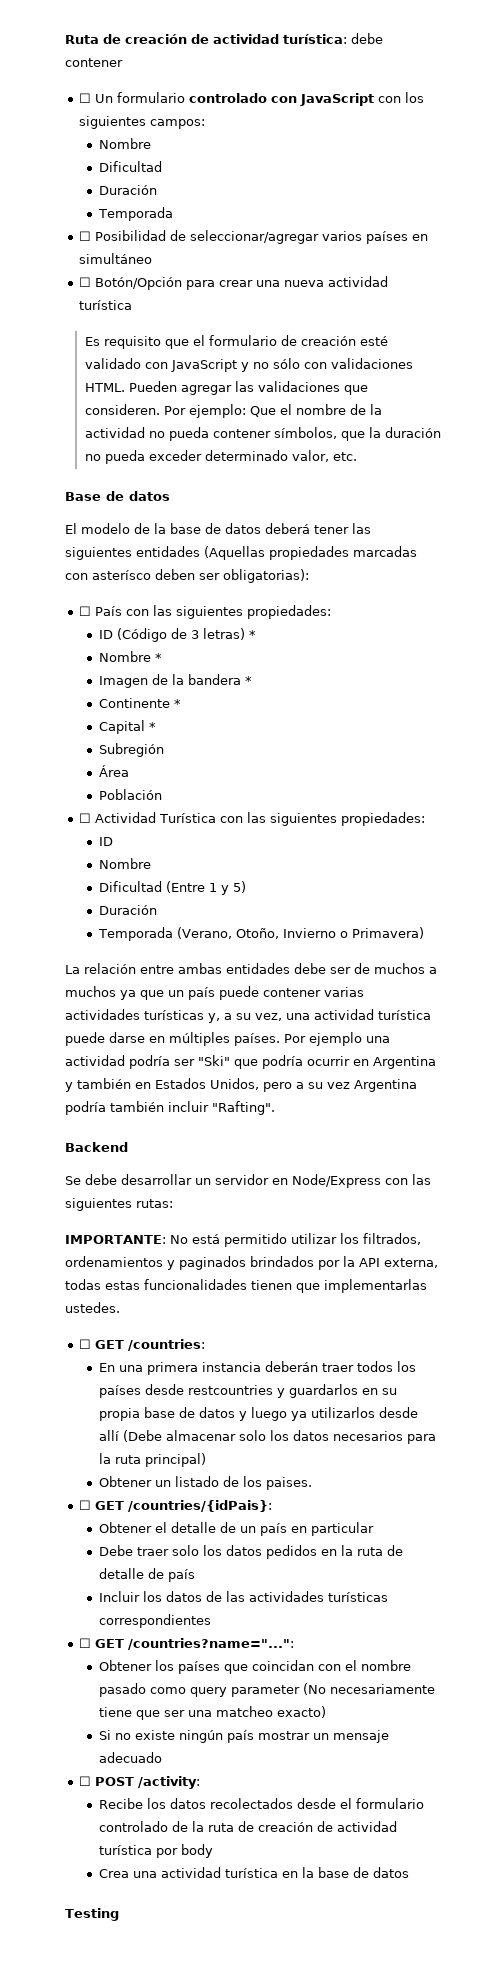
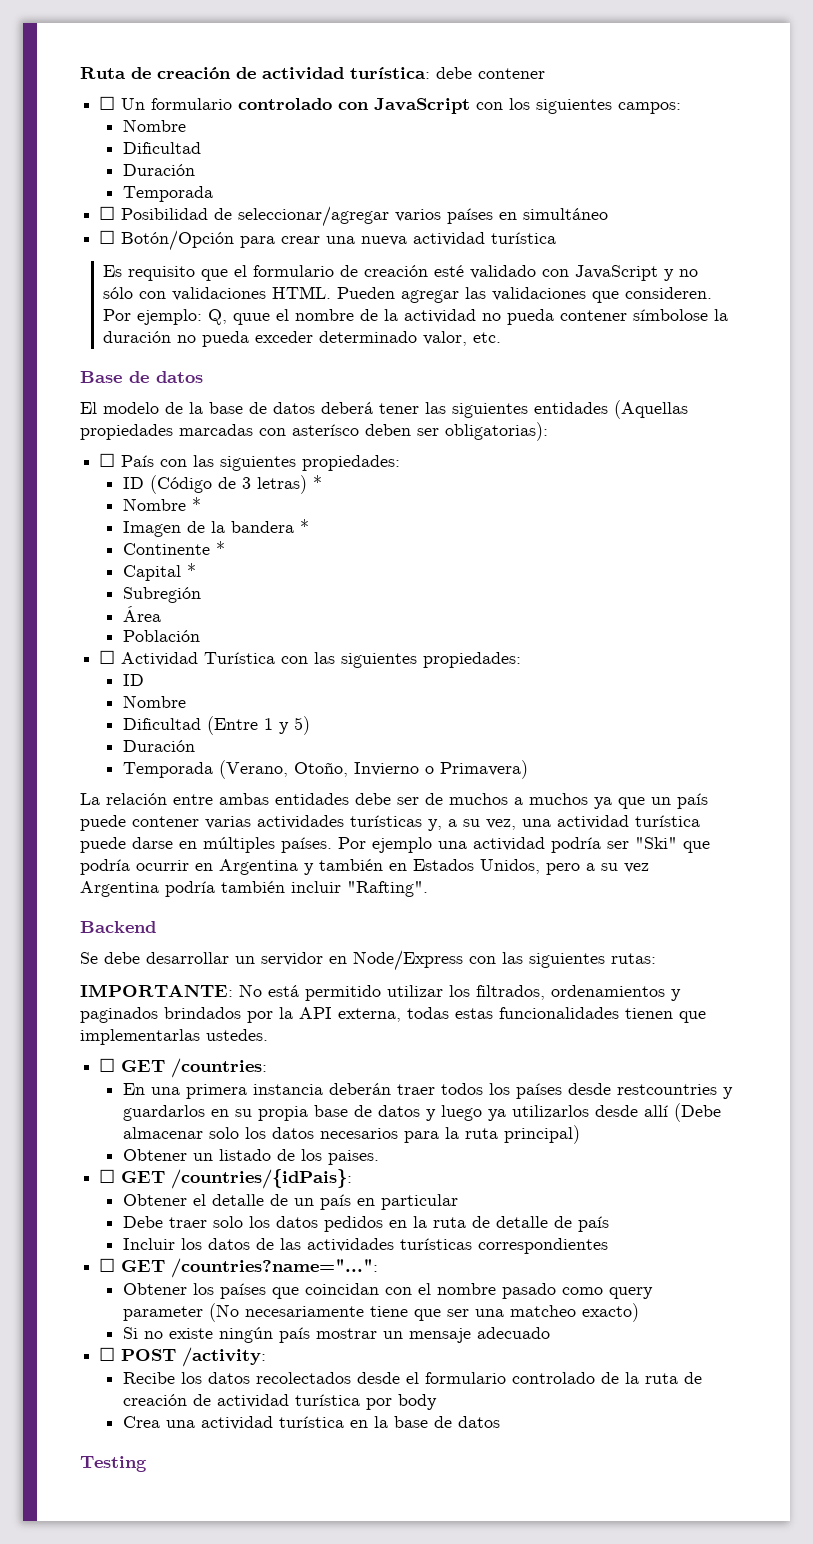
- Por ejemplo: Que el nombre de la actividad no pueda contener símbolos, que la duración no pueda exceder determinado valor, etc.
+ Por ejemplo: Q, quue el nombre de la actividad no pueda contener símbolose la duración no pueda exceder determinado valor, etc.

